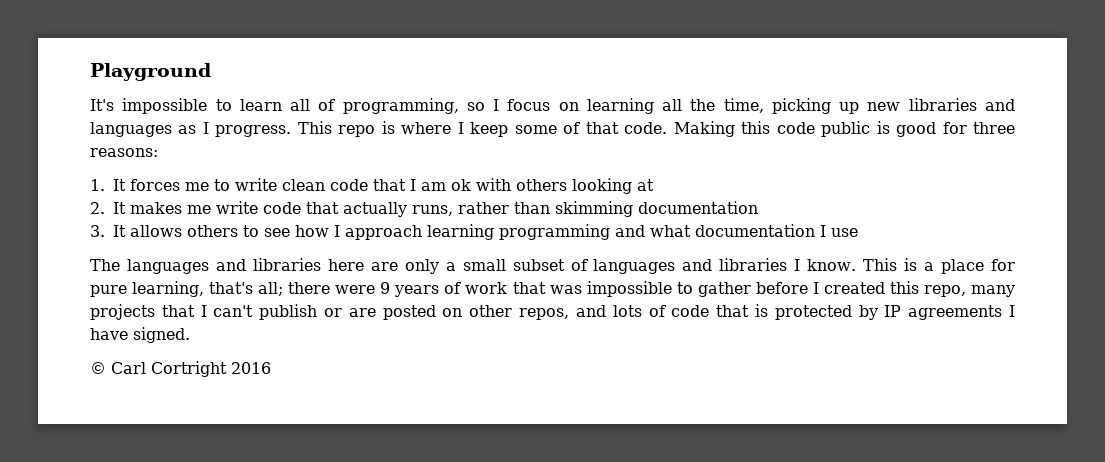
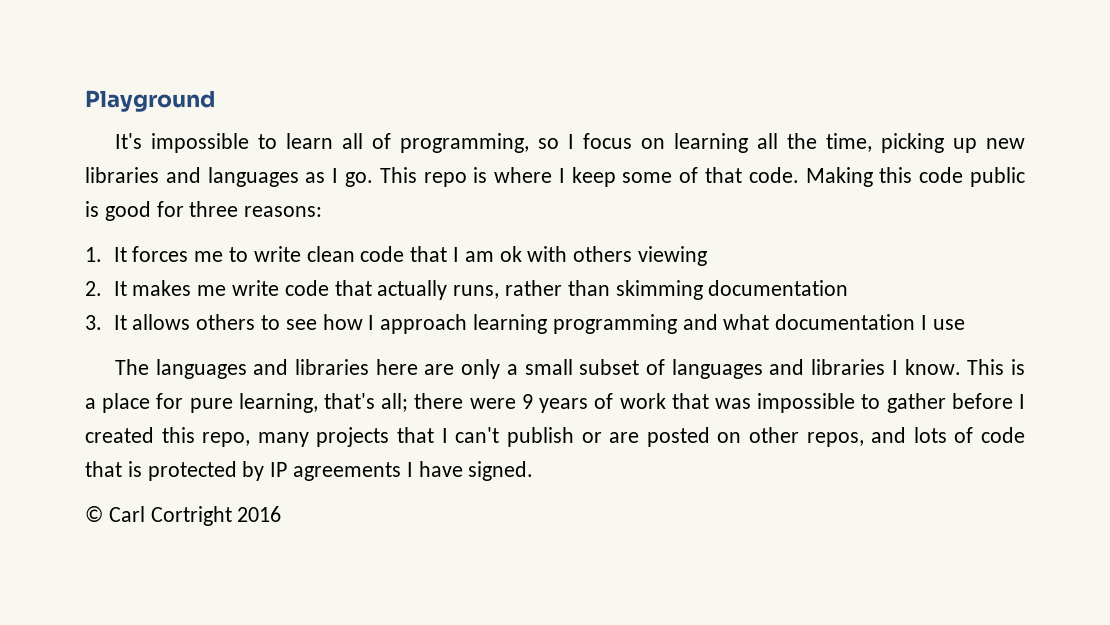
- It's impossible to learn all of programming, so I focus on learning all the time, picking up new libraries and languages as I progress.
+ It's impossible to learn all of programming, so I focus on learning all the time, picking up new libraries and languages as I go.
- 1. It forces me to write clean code that I am ok with others looking at
+ 1. It forces me to write clean code that I am ok with others viewing

